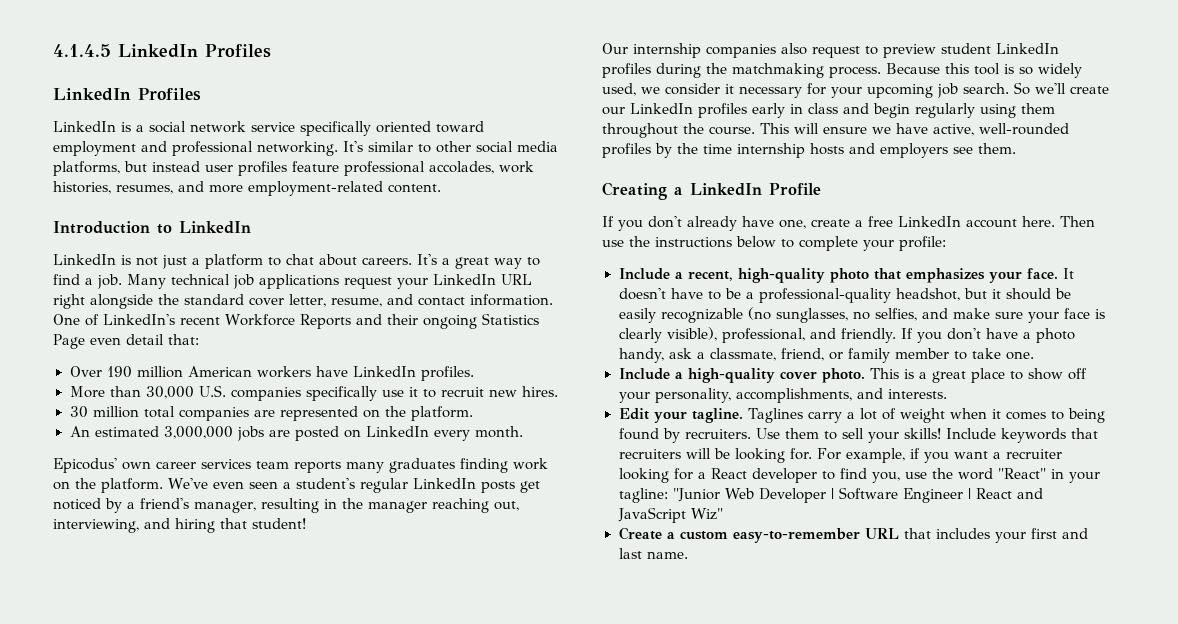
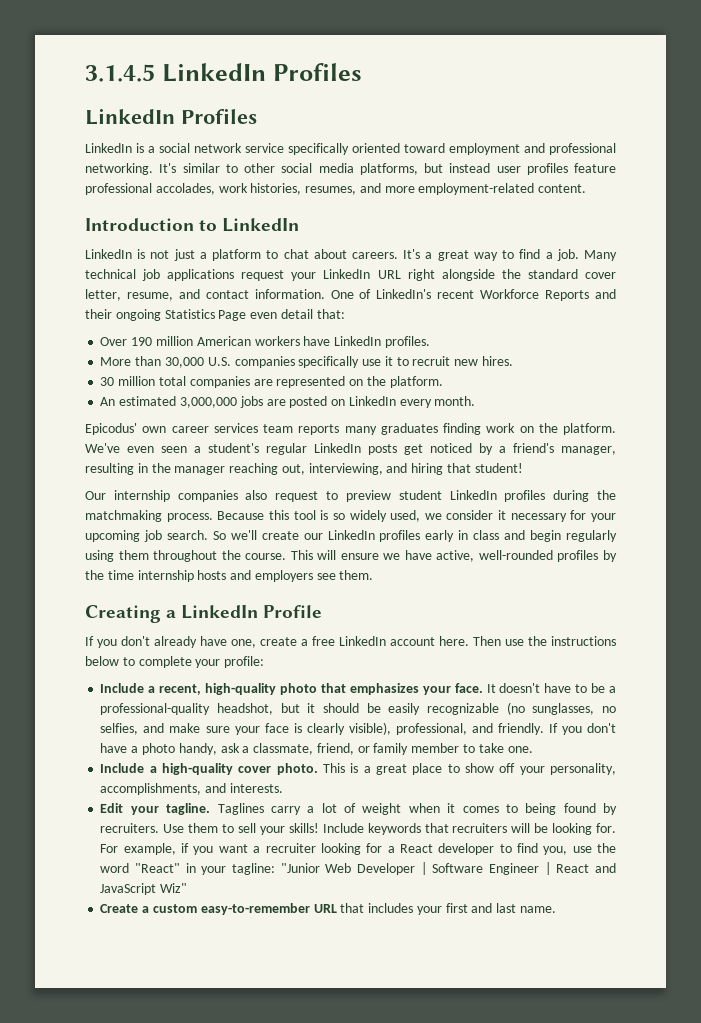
- 4.1.4.5 LinkedIn Profiles
+ 3.1.4.5 LinkedIn Profiles

